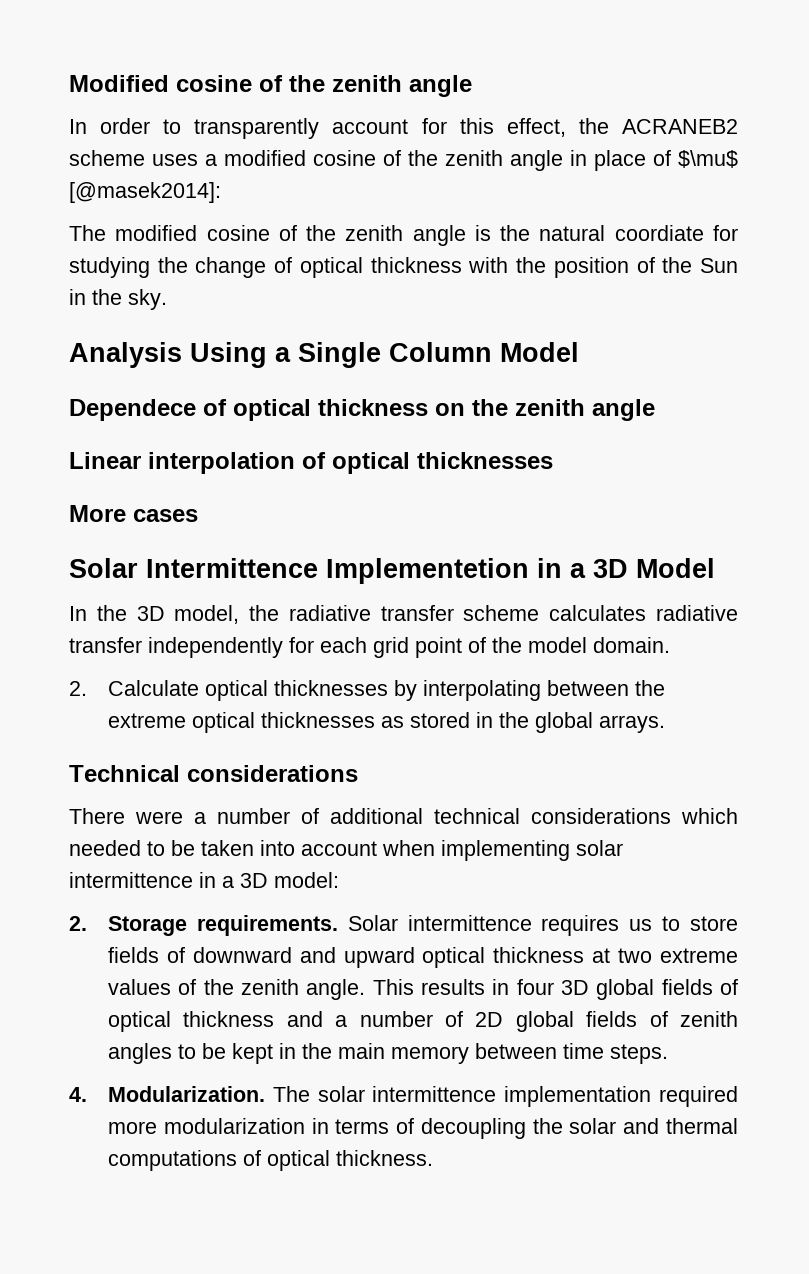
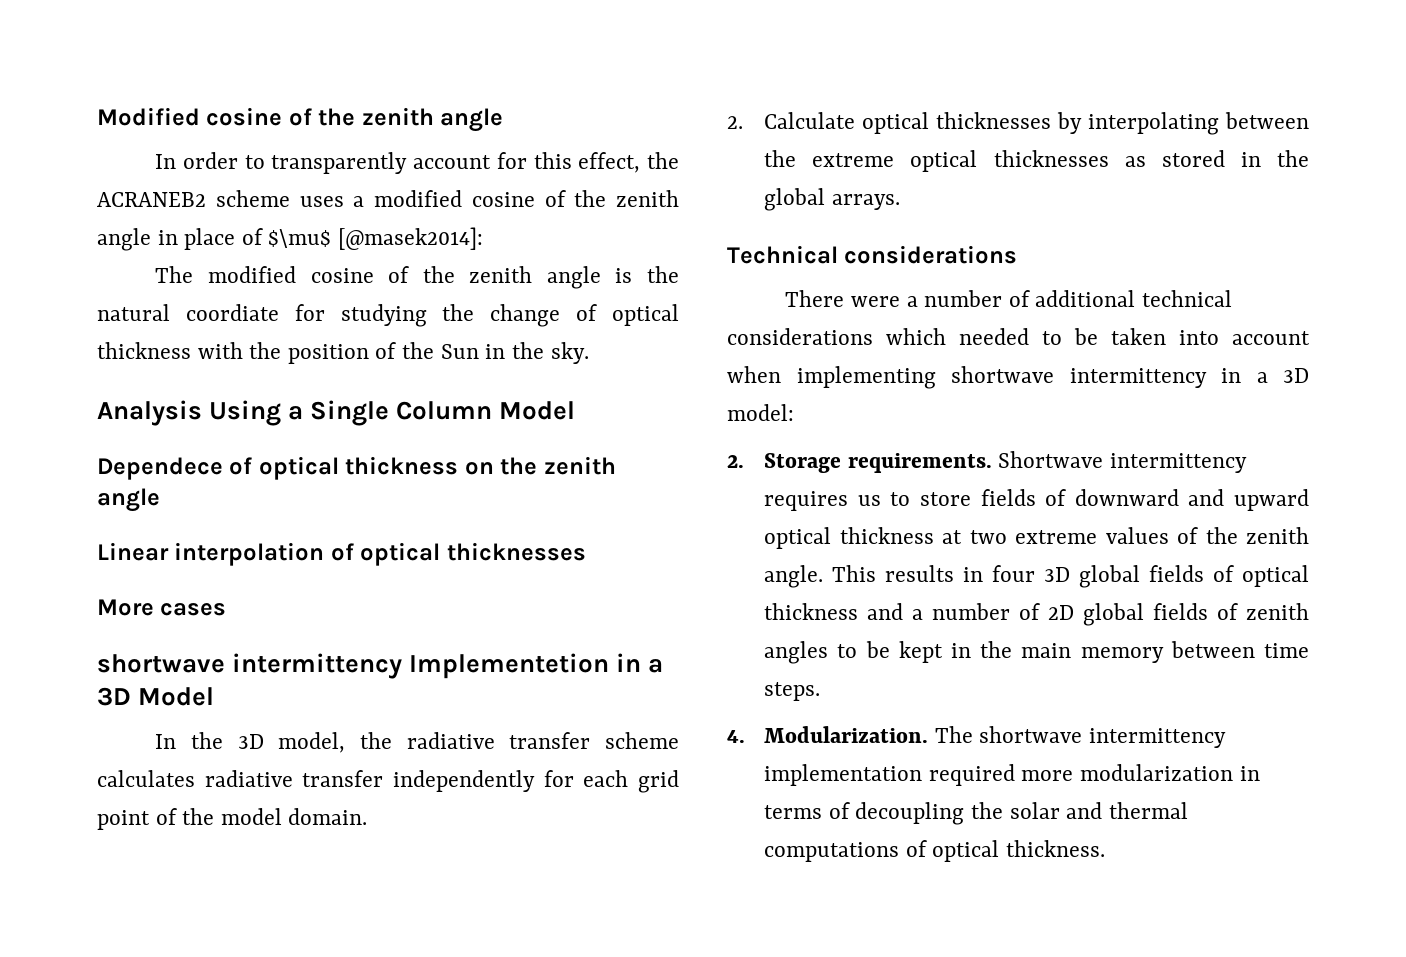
- Solar Intermittence Implementetion in a 3D Model
+ shortwave intermittency Implementetion in a 3D Model
- There were a number of additional technical considerations which needed to be taken into account when implementing solar intermittence in a 3D model:
+ There were a number of additional technical considerations which needed to be taken into account when implementing shortwave intermittency in a 3D model:
- Solar intermittence requires us to store fields of downward and upward optical thickness at two extreme values of the zenith angle.
+ Shortwave intermittency requires us to store fields of downward and upward optical thickness at two extreme values of the zenith angle.
- The solar intermittence implementation required more modularization in terms of decoupling the solar and thermal computations of optical thickness.
+ The shortwave intermittency implementation required more modularization in terms of decoupling the solar and thermal computations of optical thickness.

